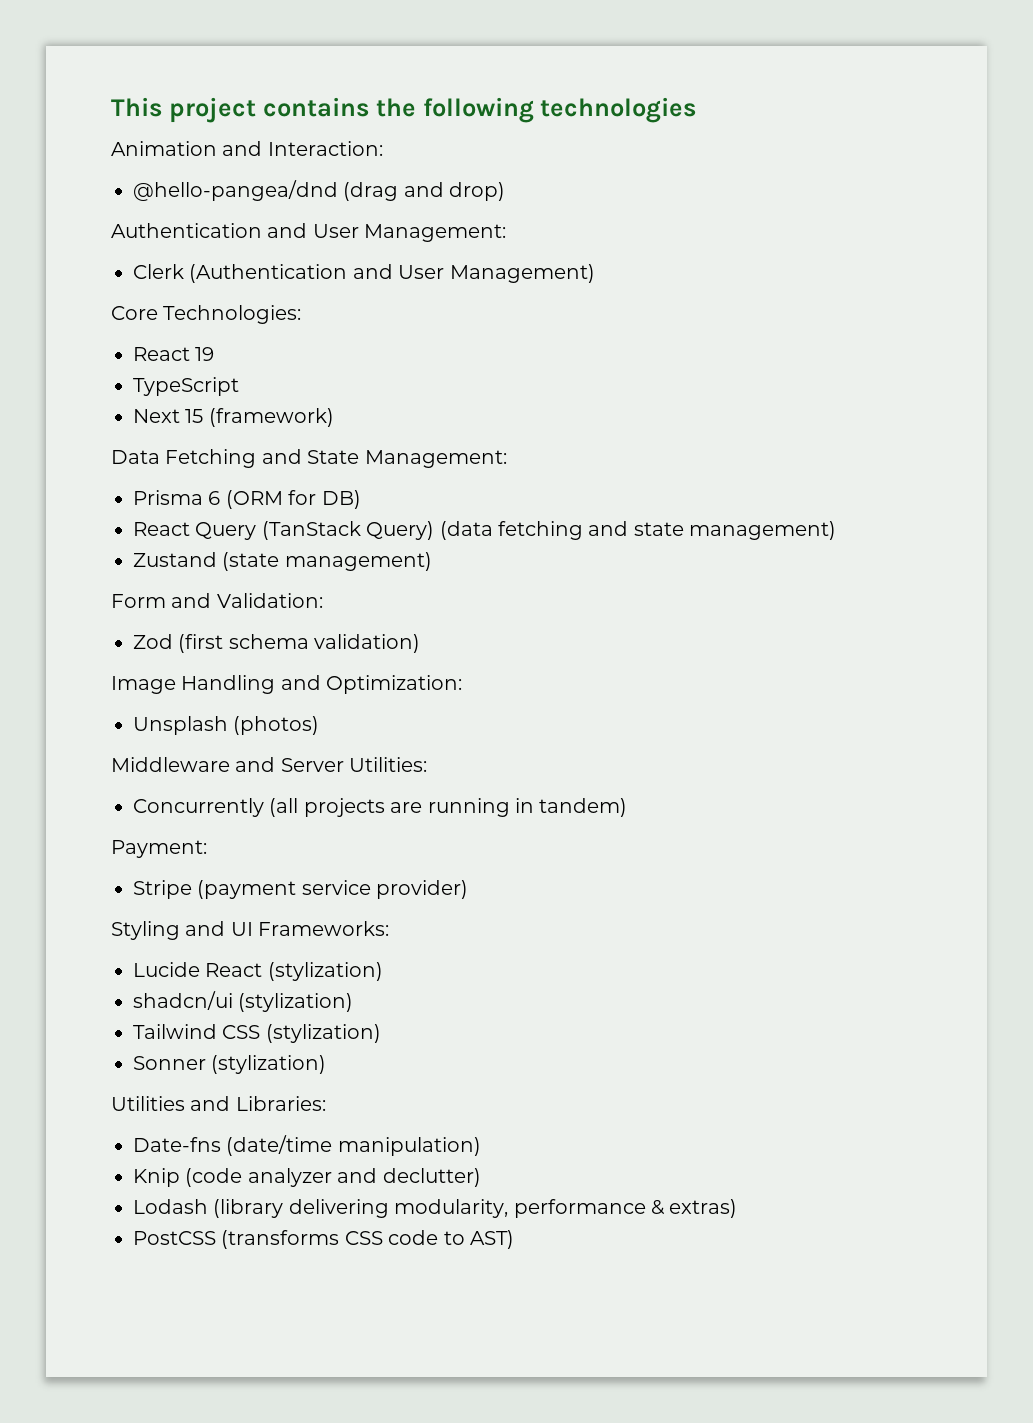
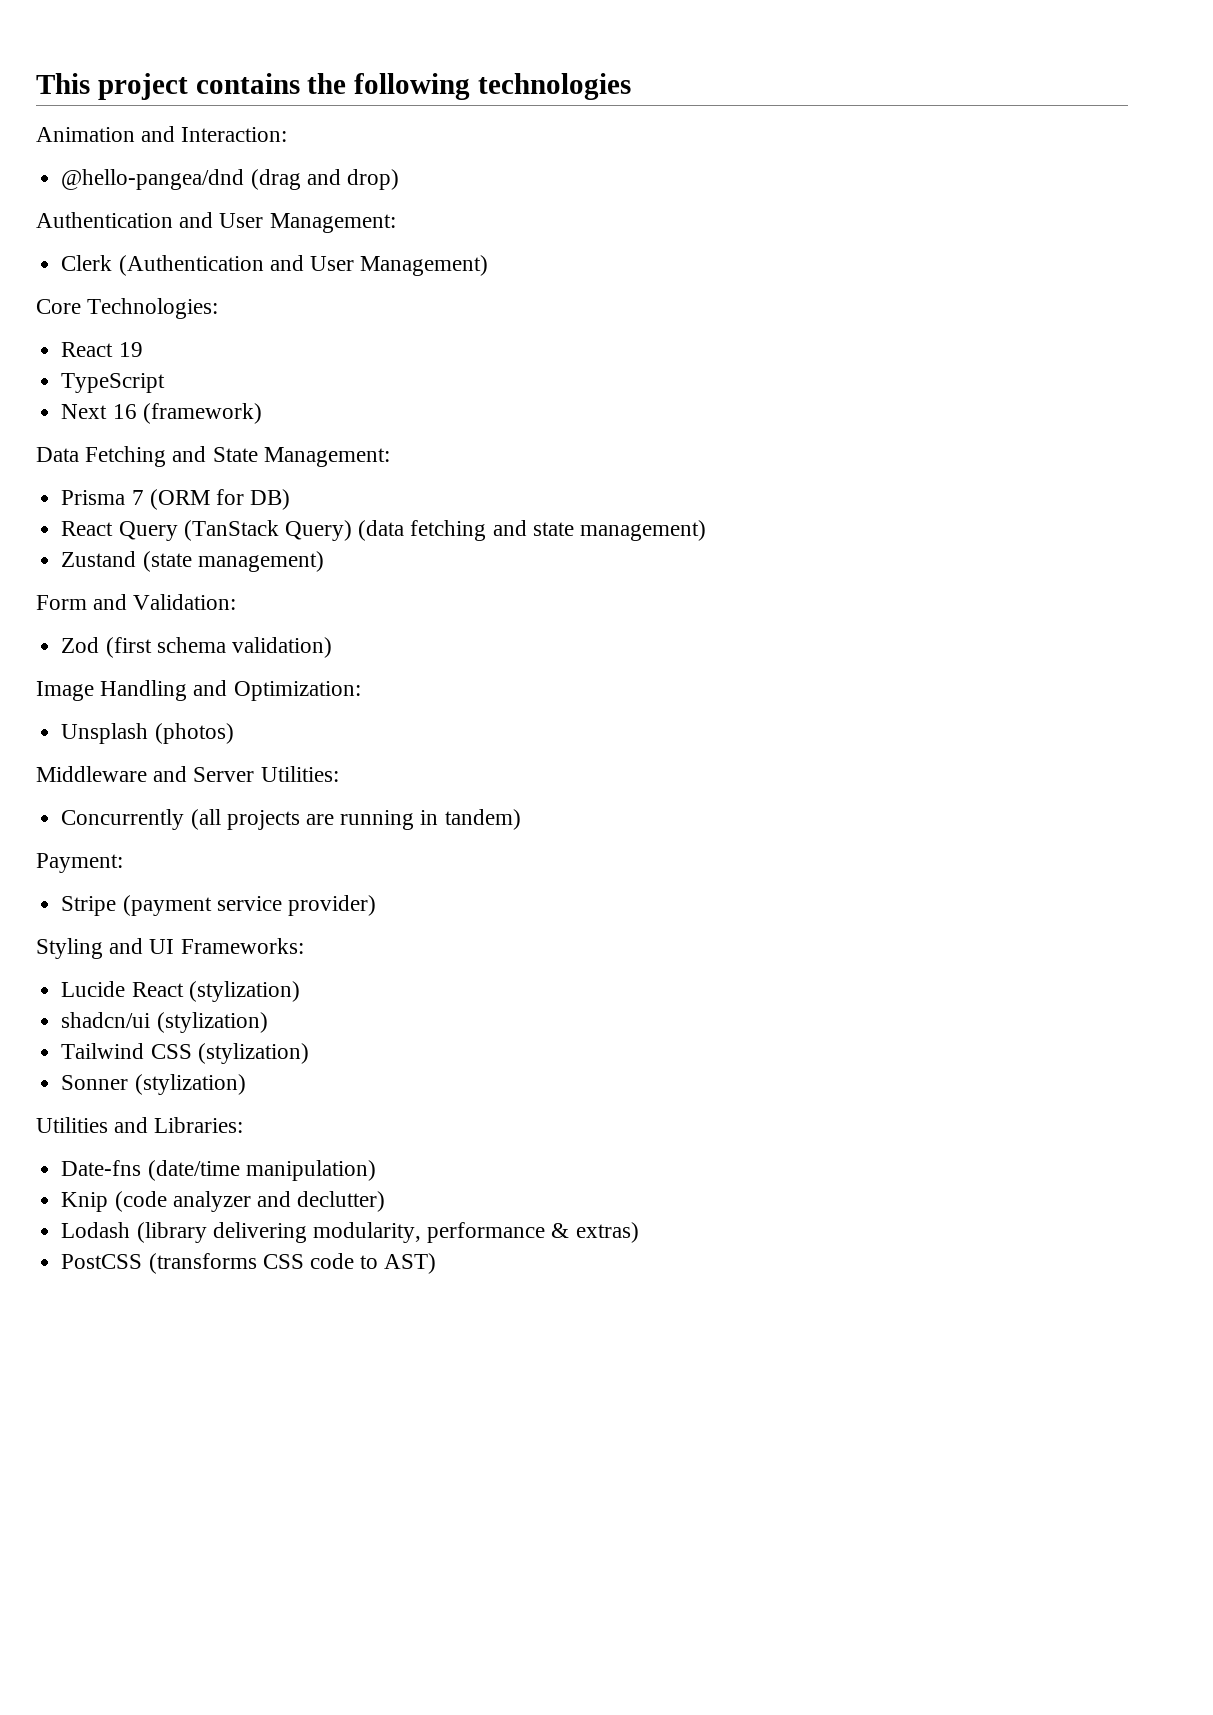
- Next 15 (framework)
+ Next 16 (framework)
- Prisma 6 (ORM for DB)
+ Prisma 7 (ORM for DB)

